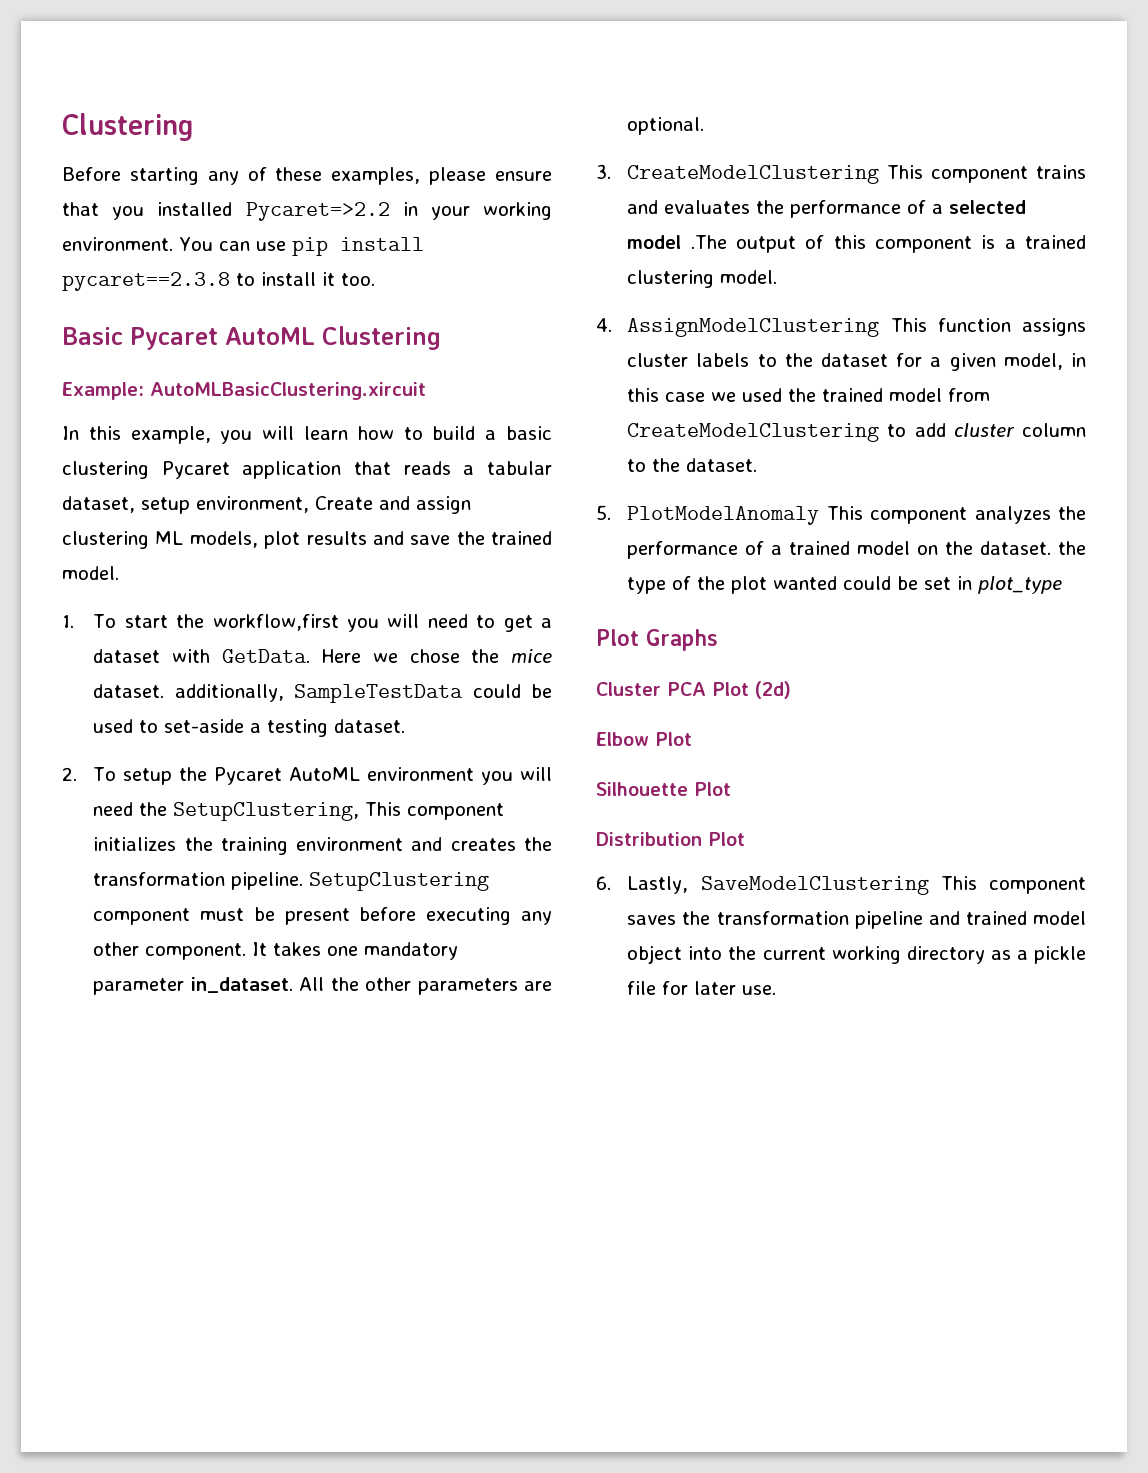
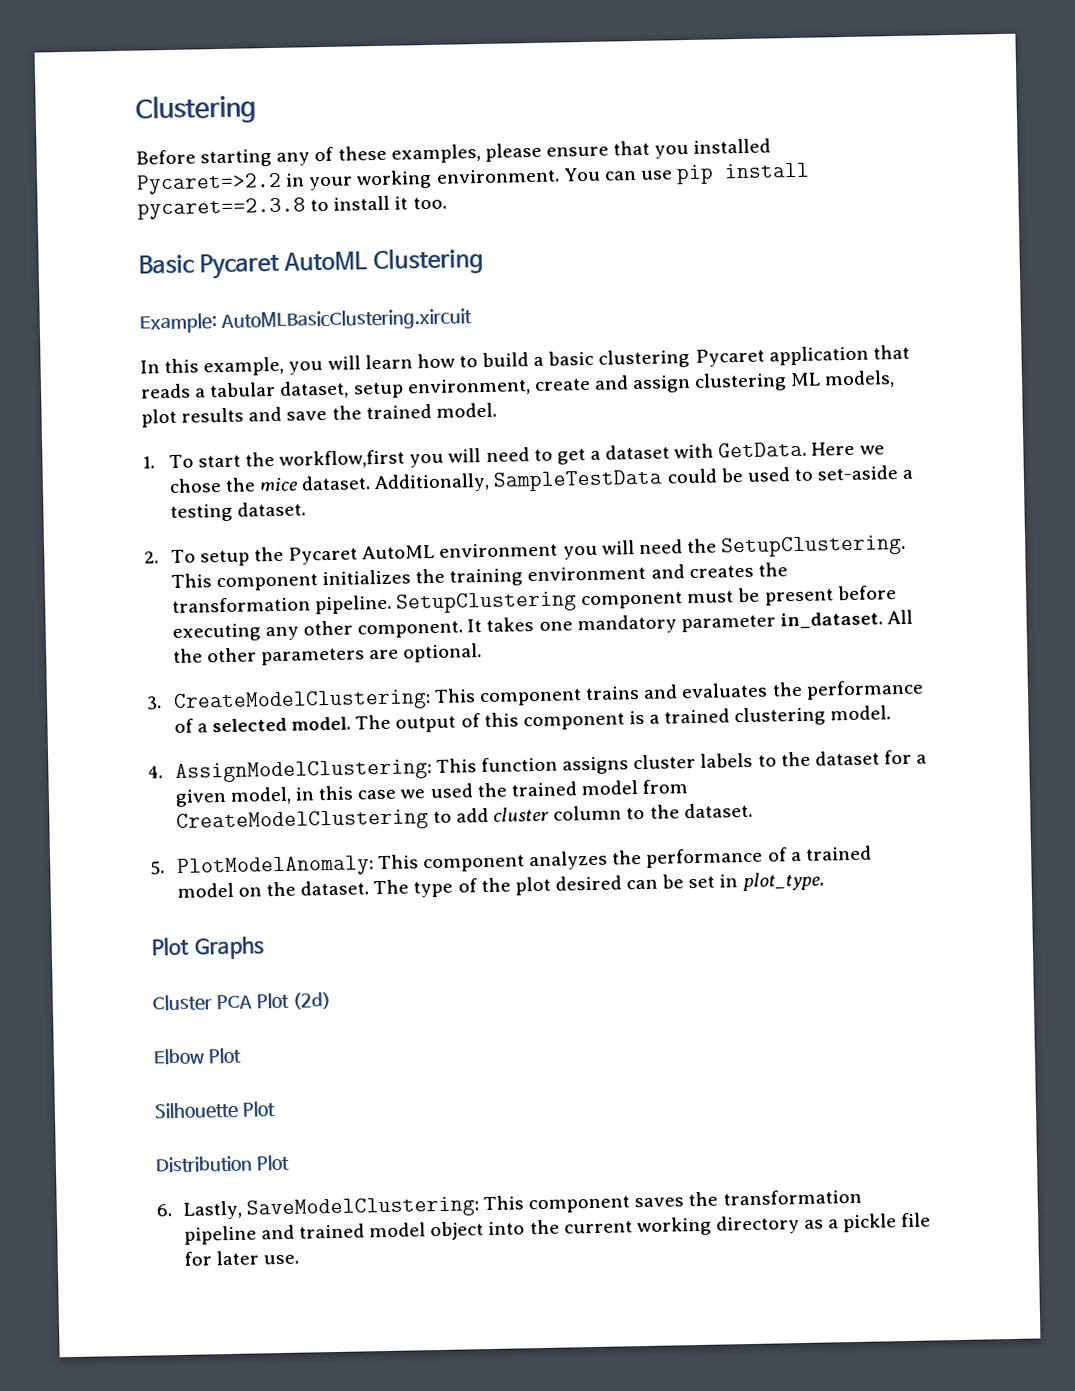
- In this example, you will learn how to build a basic clustering Pycaret application that reads a tabular dataset, setup environment, Create and assign clustering ML models, plot results and save the trained model.
+ In this example, you will learn how to build a basic clustering Pycaret application that reads a tabular dataset, setup environment, create and assign clustering ML models, plot results and save the trained model.
- Here we chose the mice dataset. additionally, SampleTestData could be used to set-aside a testing dataset.
+ Here we chose the mice dataset. Additionally, SampleTestData could be used to set-aside a testing dataset.
- 2. To setup the Pycaret AutoML environment you will need the SetupClustering, This component initializes the training environment and creates the transformation pipeline.
+ 2. To setup the Pycaret AutoML environment you will need the SetupClustering. This component initializes the training environment and creates the transformation pipeline.
- 3. CreateModelClustering This component trains and evaluates the performance of a selected model .The output of this component is a trained clustering model.
+ 3. CreateModelClustering: This component trains and evaluates the performance of a selected model. The output of this component is a trained clustering model.
- 4. AssignModelClustering This function assigns cluster labels to the dataset for a given model, in this case we used the trained model from CreateModelClustering to add cluster column to the dataset.
+ 4. AssignModelClustering: This function assigns cluster labels to the dataset for a given model, in this case we used the trained model from CreateModelClustering to add cluster column to the dataset.
- 5. PlotModelAnomaly This component analyzes the performance of a trained model on the dataset. the type of the plot wanted could be set in plot_type
+ 5. PlotModelAnomaly: This component analyzes the performance of a trained model on the dataset. The type of the plot desired can be set in plot_type.
- 6. Lastly, SaveModelClustering This component saves the transformation pipeline and trained model object into the current working directory as a pickle file for later use.
+ 6. Lastly, SaveModelClustering: This component saves the transformation pipeline and trained model object into the current working directory as a pickle file for later use.

